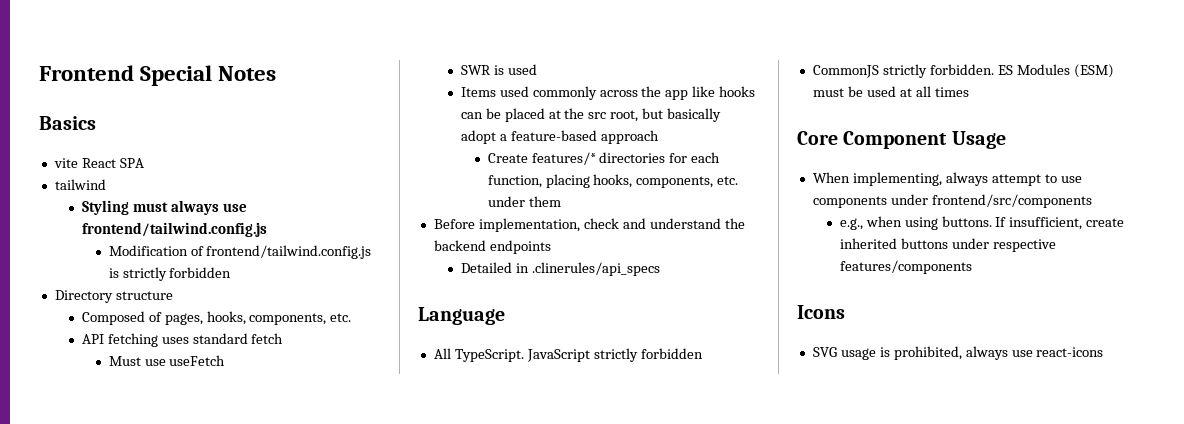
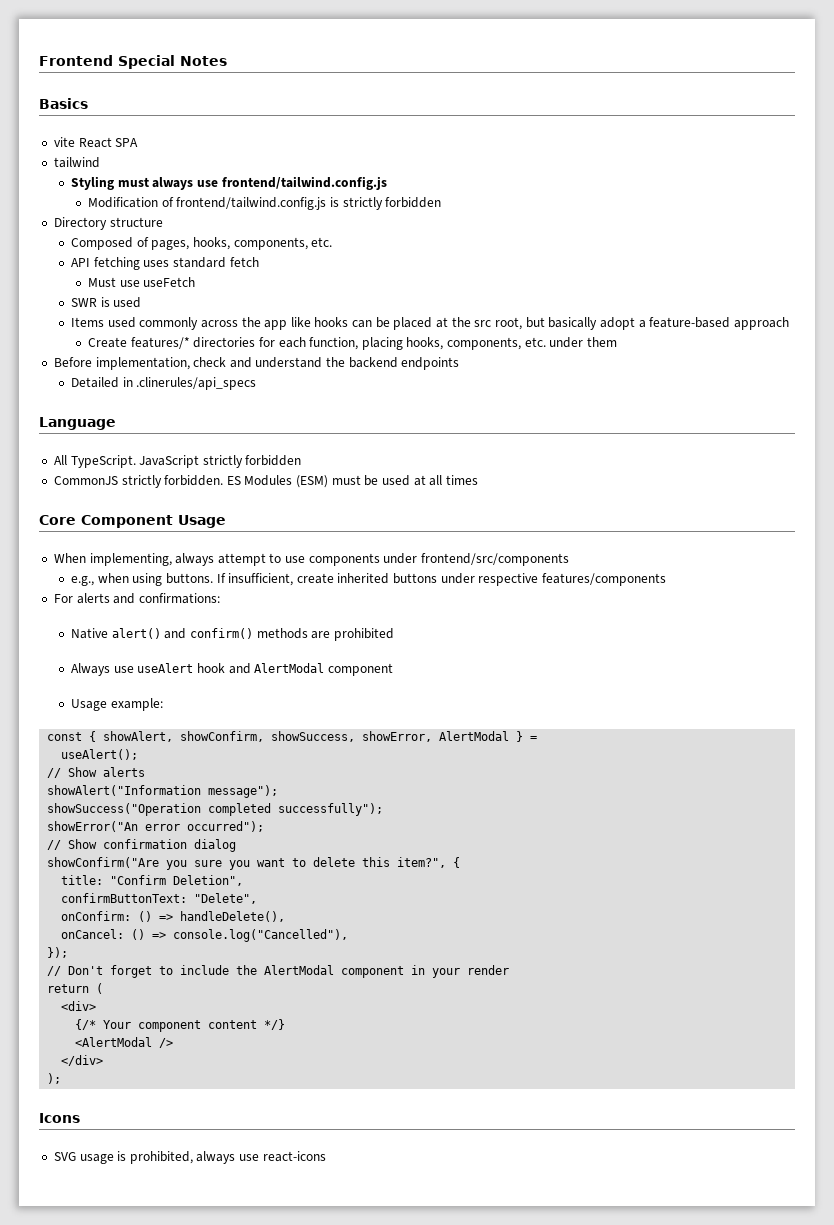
+ For alerts and confirmations:
+ Native alert() and confirm() methods are prohibited
+ Always use useAlert hook and AlertModal component
+ Usage example:
+ const { showAlert, showConfirm, showSuccess, showError, AlertModal } =
+ useAlert();
+ // Show alerts
+ showAlert("Information message");
+ showSuccess("Operation completed successfully");
+ showError("An error occurred");
+ // Show confirmation dialog
+ showConfirm("Are you sure you want to delete this item?", {
+ title: "Confirm Deletion",
+ confirmButtonText: "Delete",
+ onConfirm: () => handleDelete(),
+ onCancel: () => console.log("Cancelled"),
+ });
+ // Don't forget to include the AlertModal component in your render
+ return (
+ <div>
+ {/* Your component content */}
+ <AlertModal />
+ </div>
+ );

